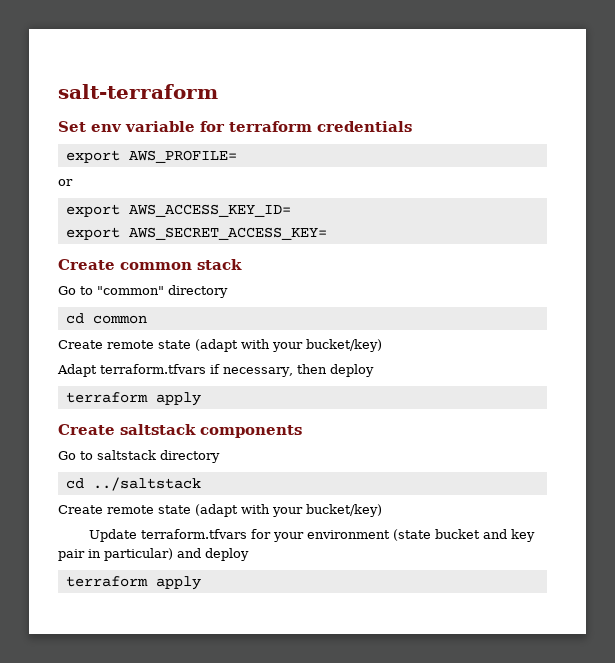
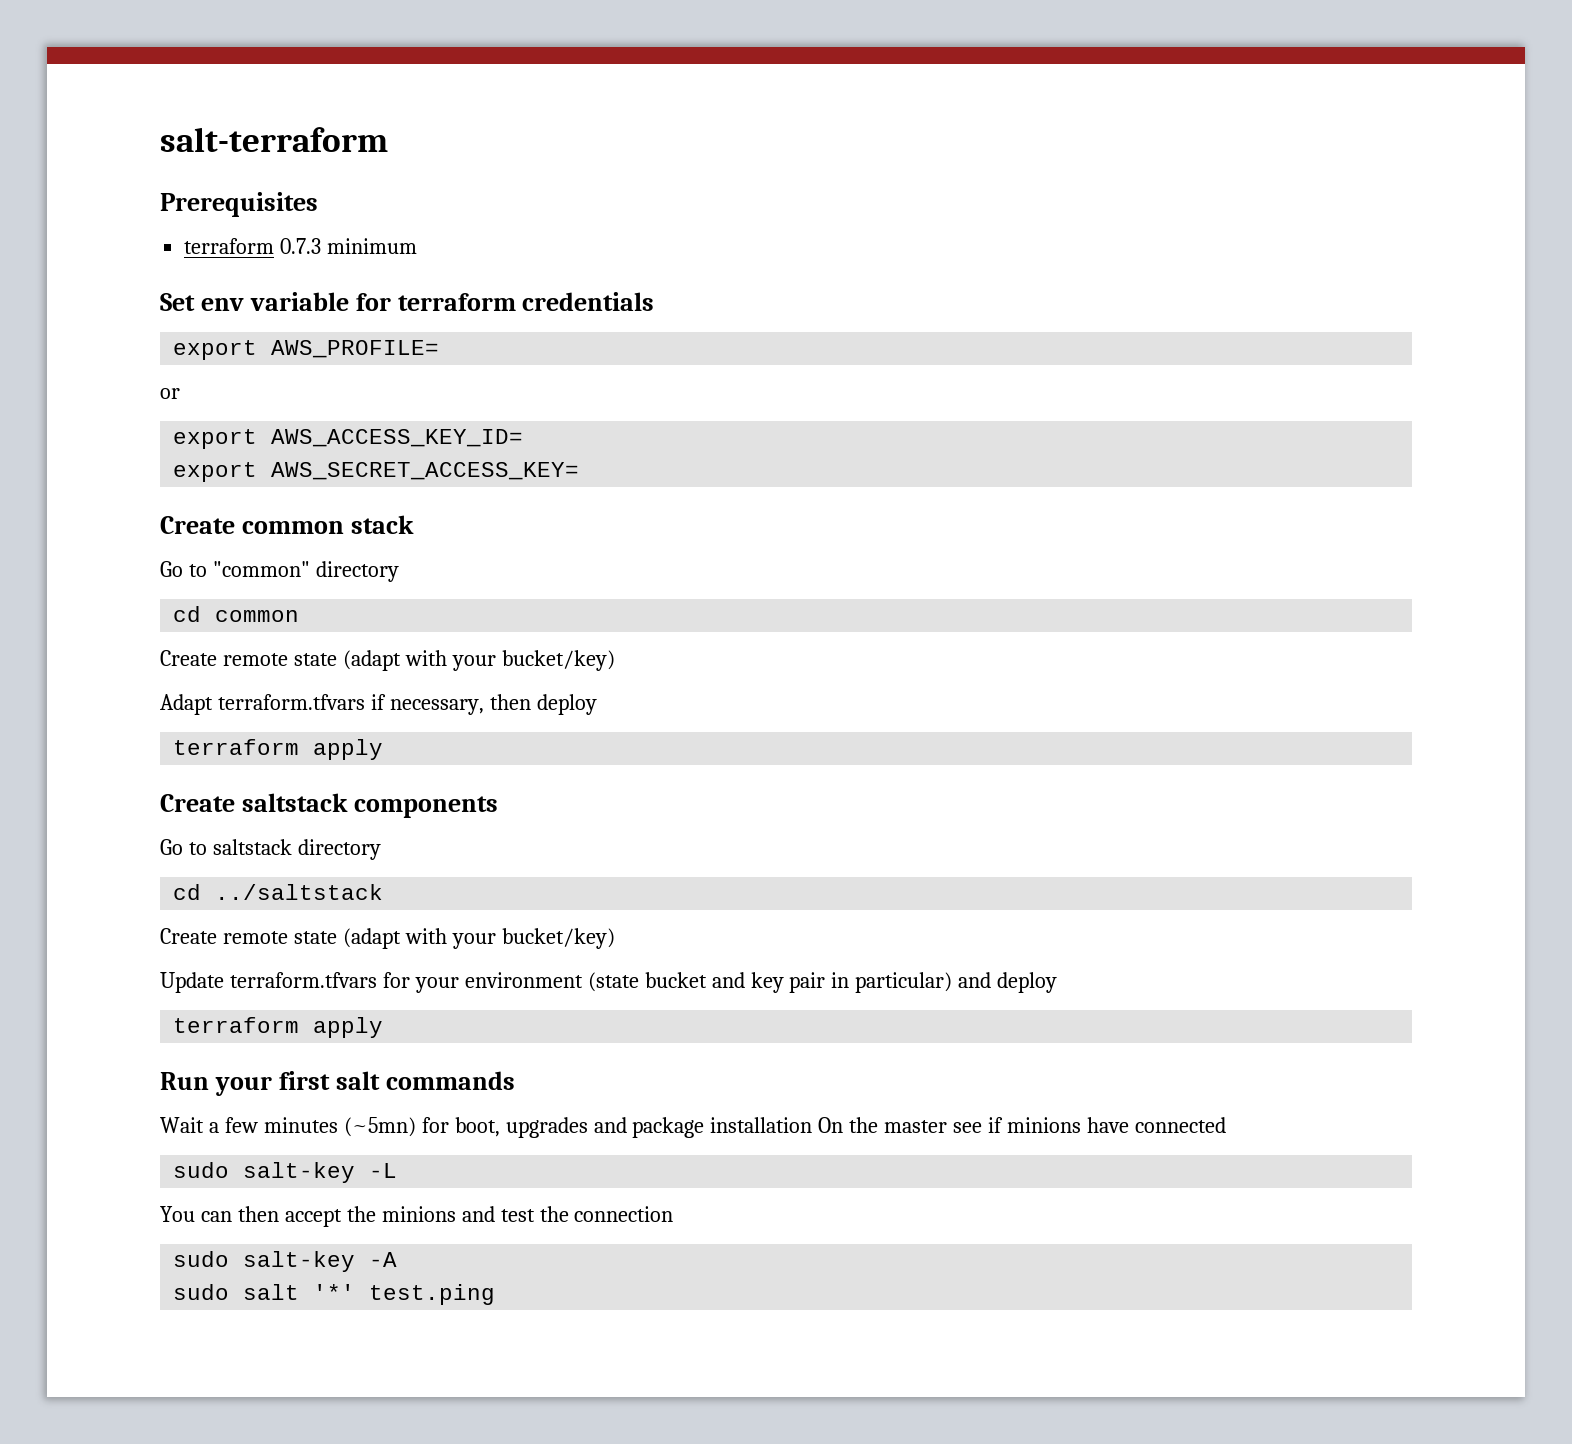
+ Prerequisites
+ terraform 0.7.3 minimum
+ Run your first salt commands
+ Wait a few minutes (~5mn) for boot, upgrades and package installation On the master see if minions have connected
+ sudo salt-key -L
+ You can then accept the minions and test the connection
+ sudo salt-key -A
+ sudo salt '*' test.ping

